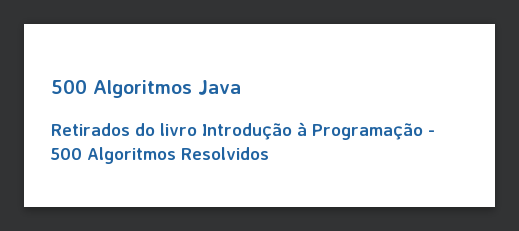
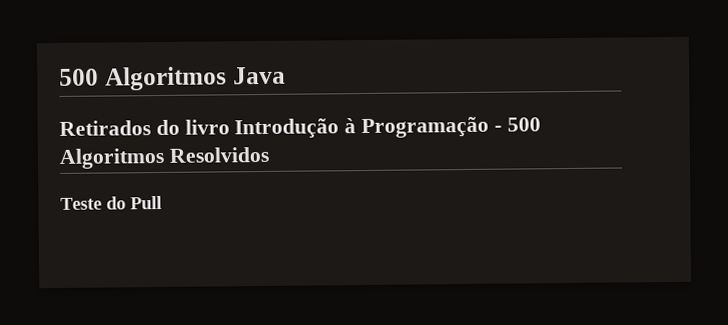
+ Teste do Pull

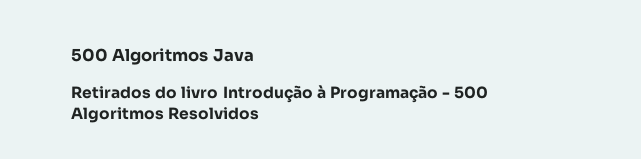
- Teste do Pull

